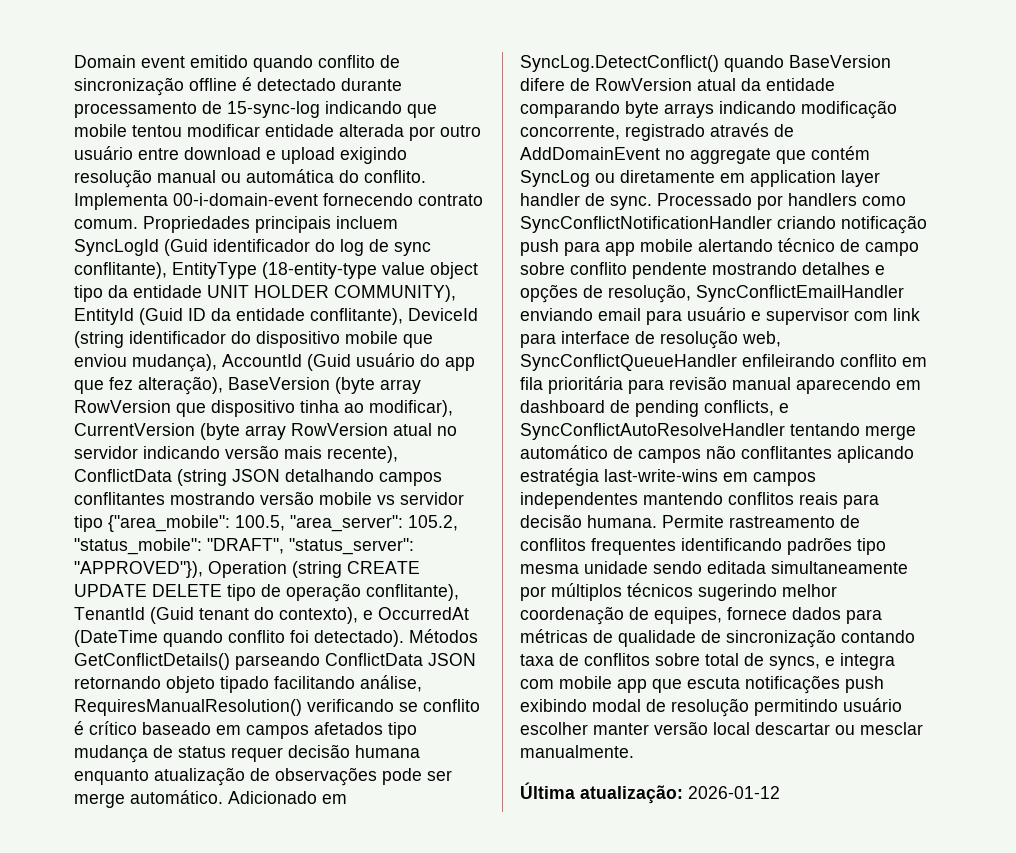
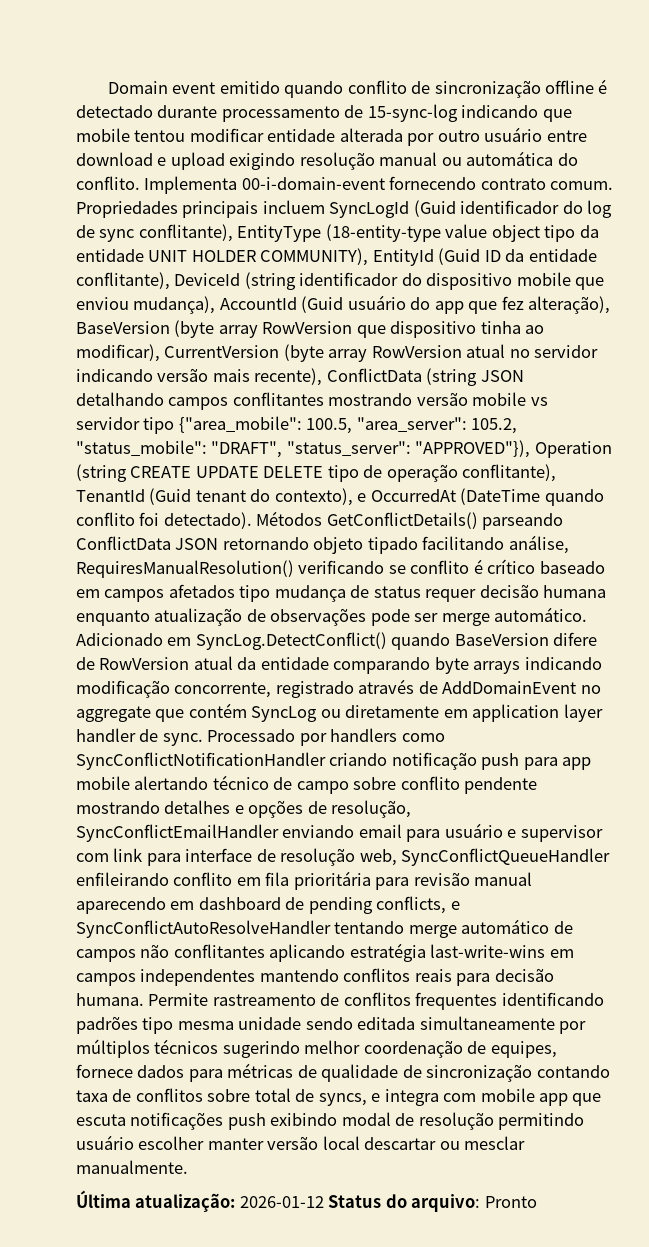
- Última atualização: 2026-01-12
+ Última atualização: 2026-01-12 Status do arquivo: Pronto

